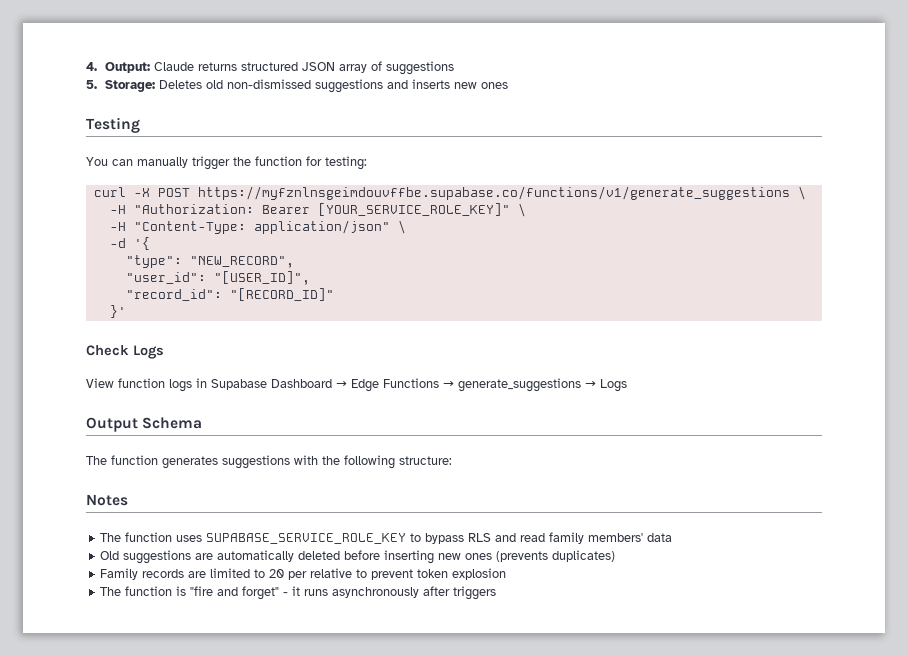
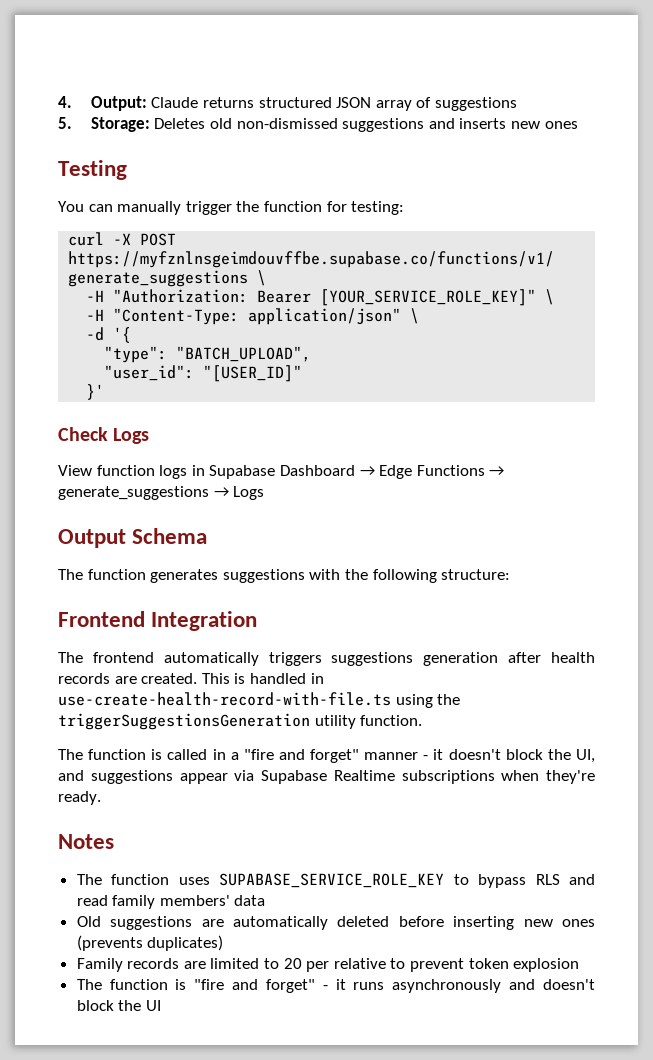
- "type": "NEW_RECORD",
+ "type": "BATCH_UPLOAD",
- "user_id": "[USER_ID]",
- "record_id": "[RECORD_ID]"
+ "user_id": "[USER_ID]"
+ Frontend Integration
+ The frontend automatically triggers suggestions generation after health records are created. This is handled in use-create-health-record-with-file.ts using the triggerSuggestionsGeneration utility function.
+ The function is called in a "fire and forget" manner - it doesn't block the UI, and suggestions appear via Supabase Realtime subscriptions when they're ready.
- The function is "fire and forget" - it runs asynchronously after triggers
+ The function is "fire and forget" - it runs asynchronously and doesn't block the UI

